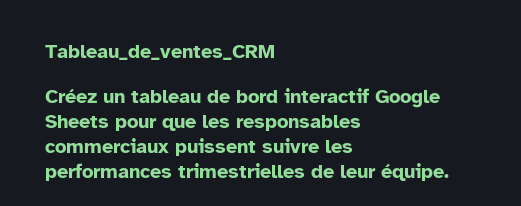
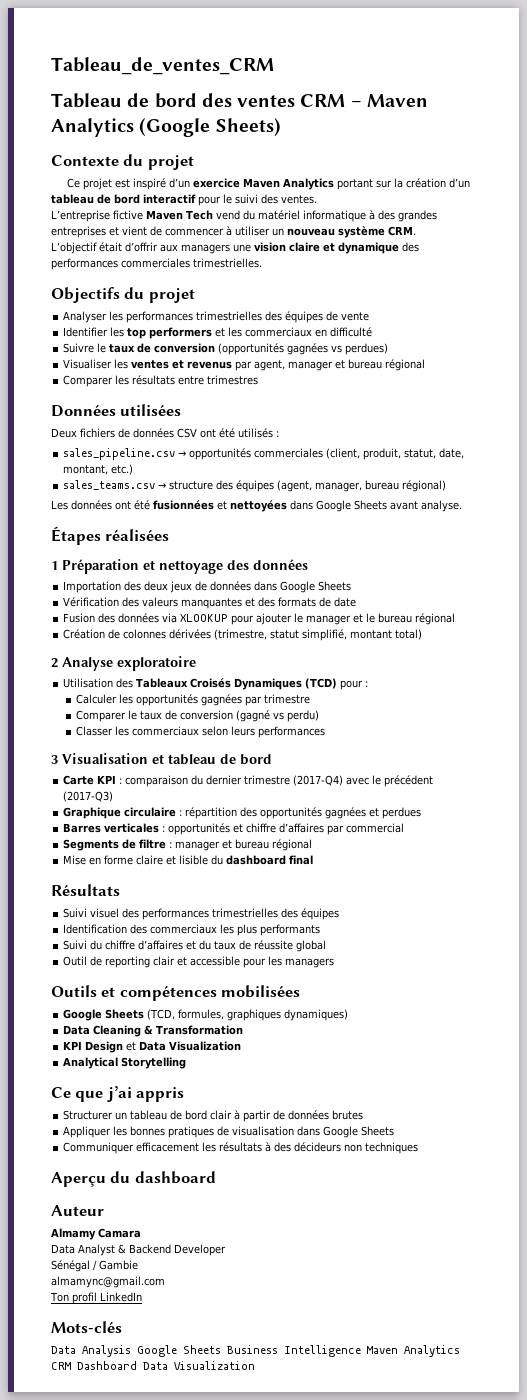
- Créez un tableau de bord interactif Google Sheets pour que les responsables commerciaux puissent suivre les performances trimestrielles de leur équipe.
+ Tableau de bord des ventes CRM – Maven Analytics (Google Sheets)
+ Contexte du projet
+ Ce projet est inspiré d’un exercice Maven Analytics portant sur la création d’un tableau de bord interactif pour le suivi des ventes.
+ L’entreprise fictive Maven Tech vend du matériel informatique à des grandes entreprises et vient de commencer à utiliser un nouveau système CRM.
+ L’objectif était d’offrir aux managers une vision claire et dynamique des performances commerciales trimestrielles.
+ Objectifs du projet
+ Analyser les performances trimestrielles des équipes de vente
+ Identifier les top performers et les commerciaux en difficulté
+ Suivre le taux de conversion (opportunités gagnées vs perdues)
+ Visualiser les ventes et revenus par agent, manager et bureau régional
+ Comparer les résultats entre trimestres
+ Données utilisées
+ Deux fichiers de données CSV ont été utilisés :
+ sales_pipeline.csv → opportunités commerciales (client, produit, statut, date, montant, etc.)
+ sales_teams.csv → structure des équipes (agent, manager, bureau régional)
+ Les données ont été fusionnées et nettoyées dans Google Sheets avant analyse.
+ Étapes réalisées
+ 1 Préparation et nettoyage des données
+ Importation des deux jeux de données dans Google Sheets
+ Vérification des valeurs manquantes et des formats de date
+ Fusion des données via XLOOKUP pour ajouter le manager et le bureau régional
+ Création de colonnes dérivées (trimestre, statut simplifié, montant total)
+ 2 Analyse exploratoire
+ Utilisation des Tableaux Croisés Dynamiques (TCD) pour :
+ Calculer les opportunités gagnées par trimestre
+ Comparer le taux de conversion (gagné vs perdu)
+ Classer les commerciaux selon leurs performances
+ 3 Visualisation et tableau de bord
+ Carte KPI : comparaison du dernier trimestre (2017-Q4) avec le précédent (2017-Q3)
+ Graphique circulaire : répartition des opportunités gagnées et perdues
+ Barres verticales : opportunités et chiffre d’affaires par commercial
+ Segments de filtre : manager et bureau régional
+ Mise en forme claire et lisible du dashboard final
+ Résultats
+ Suivi visuel des performances trimestrielles des équipes
+ Identification des commerciaux les plus performants
+ Suivi du chiffre d’affaires et du taux de réussite global
+ Outil de reporting clair et accessible pour les managers
+ Outils et compétences mobilisées
+ Google Sheets (TCD, formules, graphiques dynamiques)
+ Data Cleaning & Transformation
+ KPI Design et Data Visualization
+ Analytical Storytelling
+ Ce que j’ai appris
+ Structurer un tableau de bord clair à partir de données brutes
+ Appliquer les bonnes pratiques de visualisation dans Google Sheets
+ Communiquer efficacement les résultats à des décideurs non techniques
+ Aperçu du dashboard
+ Auteur
+ Almamy Camara
+ Data Analyst & Backend Developer
+ Sénégal / Gambie
+ almamync@gmail.com
+ Ton profil LinkedIn
+ Mots-clés
+ Data Analysis Google Sheets Business Intelligence Maven Analytics CRM Dashboard Data Visualization

